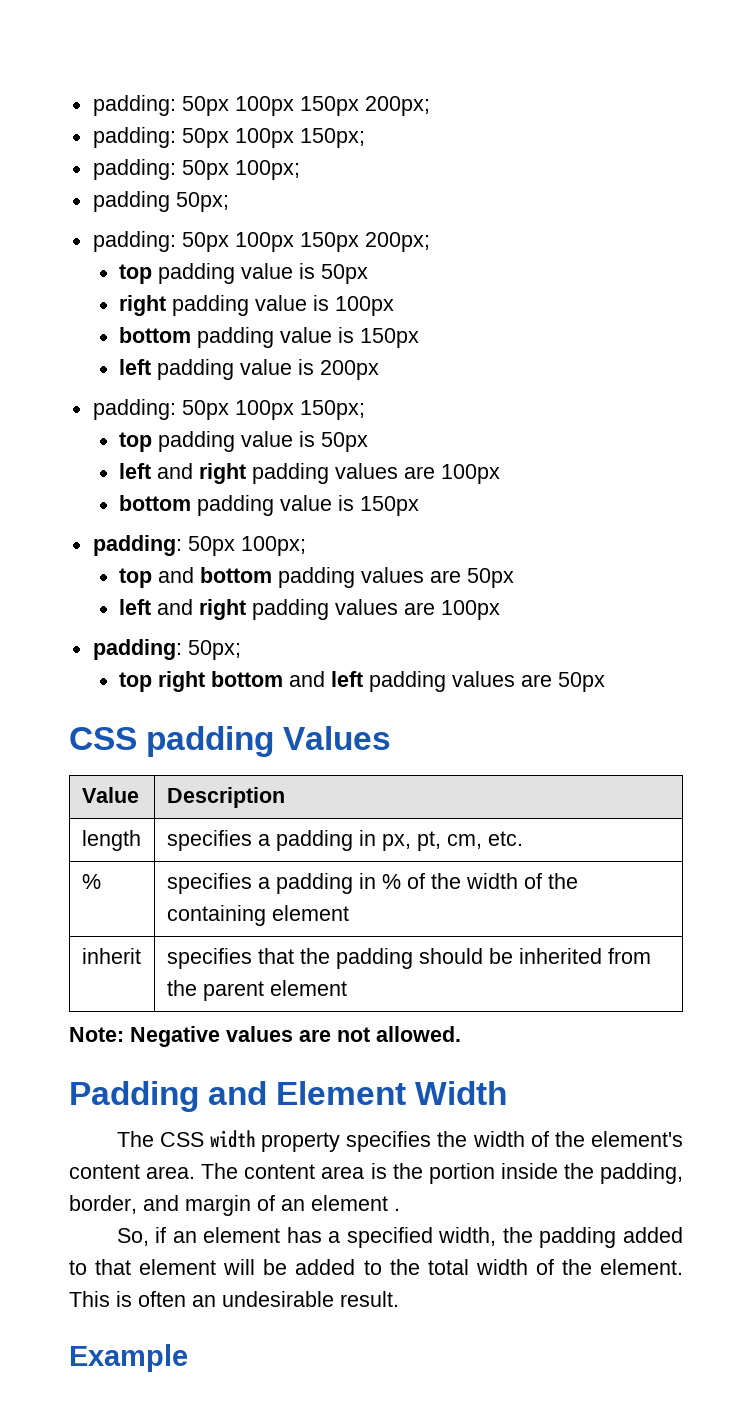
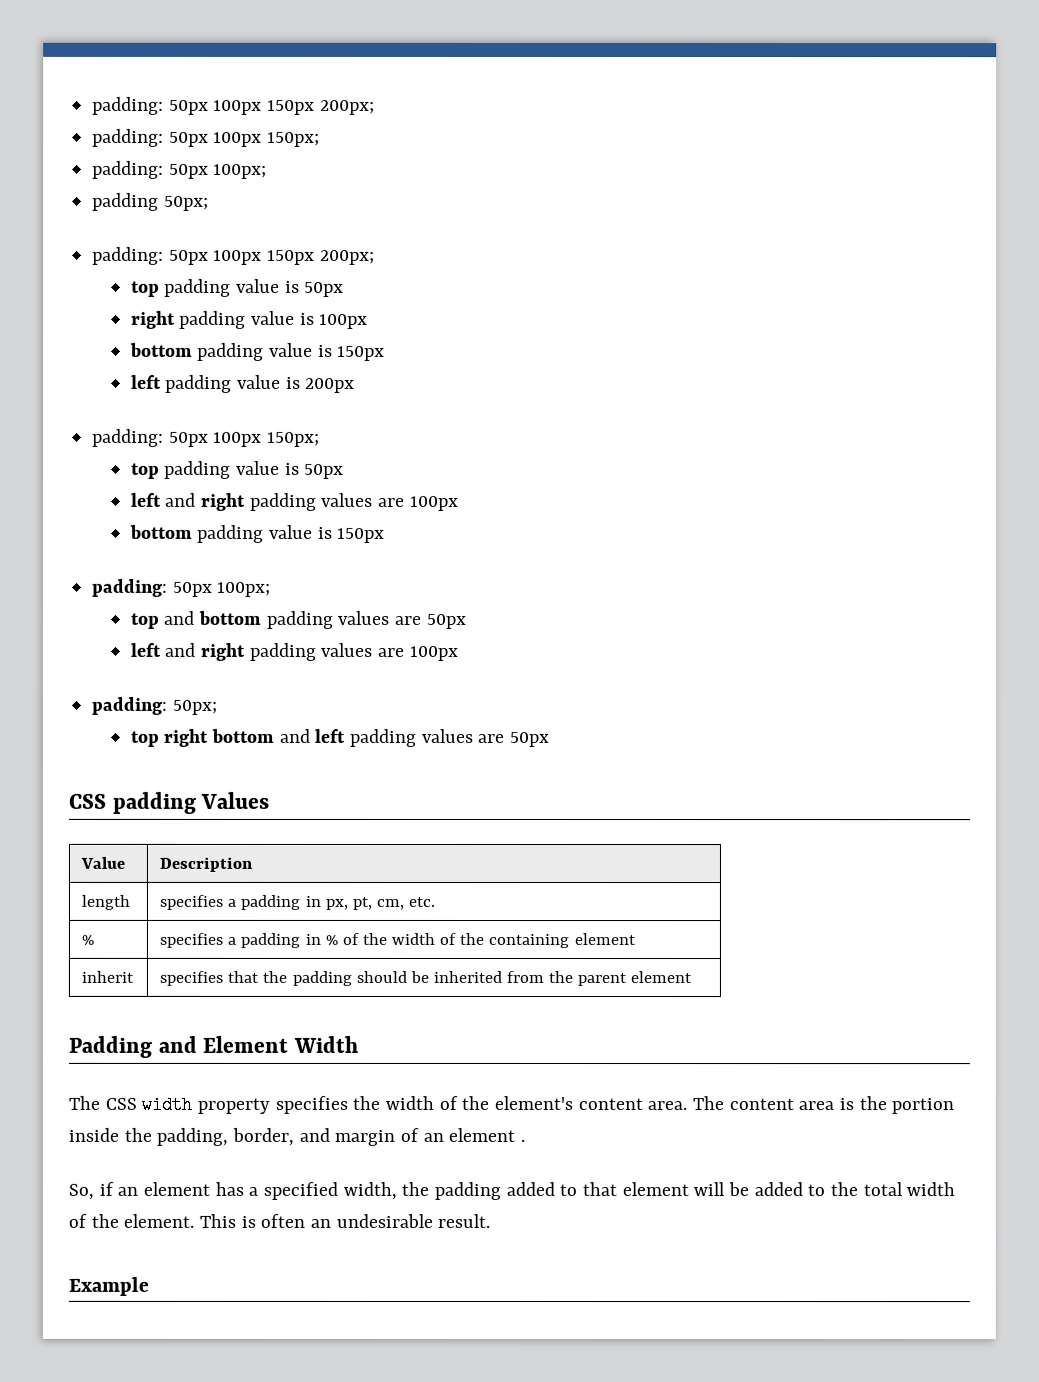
- Note: Negative values are not allowed.

